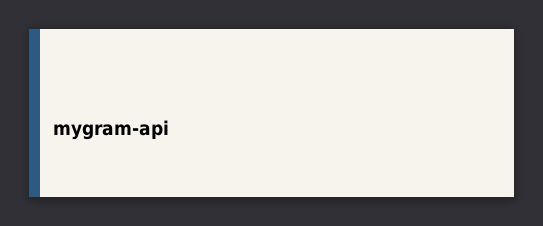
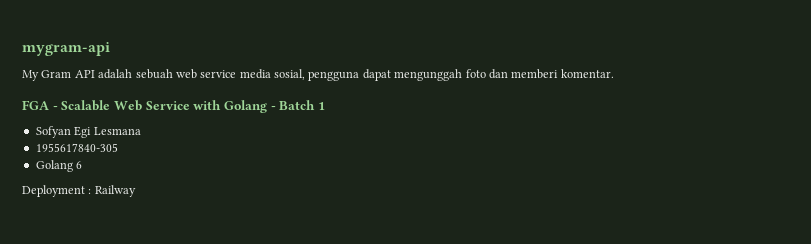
+ My Gram API adalah sebuah web service media sosial, pengguna dapat mengunggah foto dan memberi komentar.
+ FGA - Scalable Web Service with Golang - Batch 1
+ Sofyan Egi Lesmana
+ 1955617840-305
+ Golang 6
+ Deployment : Railway

